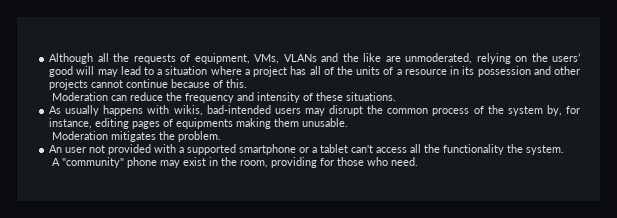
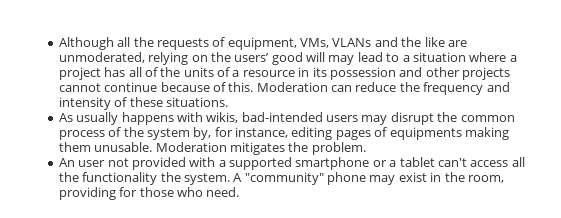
- Although all the requests of equipment, VMs, VLANs and the like are unmoderated, relying on the users’ good will may lead to a situation where a project has all of the units of a resource in its possession and other projects cannot continue because of this.
- Moderation can reduce the frequency and intensity of these situations.
+ Although all the requests of equipment, VMs, VLANs and the like are unmoderated, relying on the users’ good will may lead to a situation where a project has all of the units of a resource in its possession and other projects cannot continue because of this. Moderation can reduce the frequency and intensity of these situations.
- As usually happens with wikis, bad-intended users may disrupt the common process of the system by, for instance, editing pages of equipments making them unusable.
- Moderation mitigates the problem.
+ As usually happens with wikis, bad-intended users may disrupt the common process of the system by, for instance, editing pages of equipments making them unusable. Moderation mitigates the problem.
- An user not provided with a supported smartphone or a tablet can't access all the functionality the system.
- A "community" phone may exist in the room, providing for those who need.
+ An user not provided with a supported smartphone or a tablet can't access all the functionality the system. A "community" phone may exist in the room, providing for those who need.

